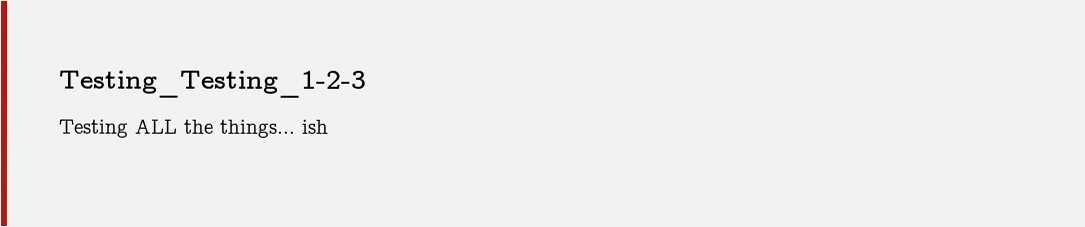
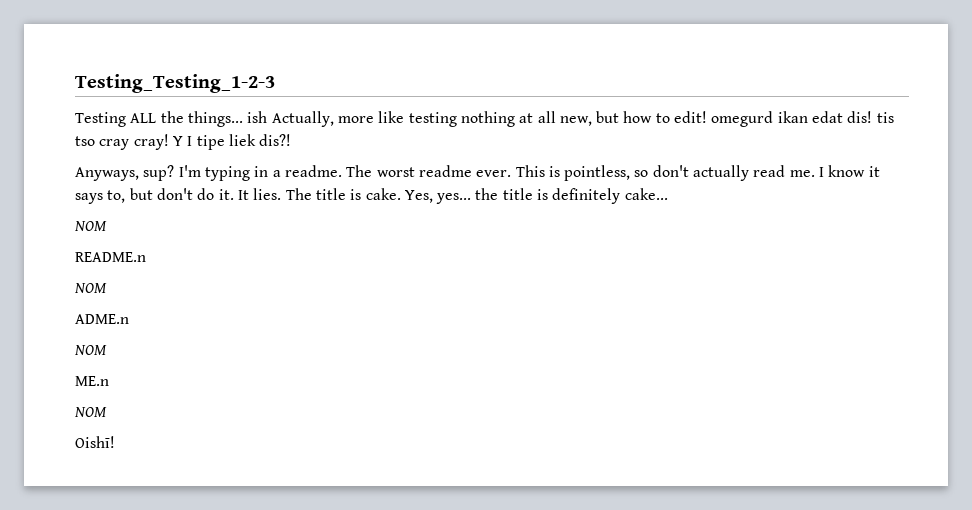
- Testing ALL the things... ish
+ Testing ALL the things... ish Actually, more like testing nothing at all new, but how to edit! omegurd ikan edat dis! tis tso cray cray! Y I tipe liek dis?!
+ Anyways, sup? I'm typing in a readme. The worst readme ever. This is pointless, so don't actually read me. I know it says to, but don't do it. It lies. The title is cake. Yes, yes... the title is definitely cake...
+ NOM
+ README.n
+ NOM
+ ADME.n
+ NOM
+ ME.n
+ NOM
+ Oishī!

